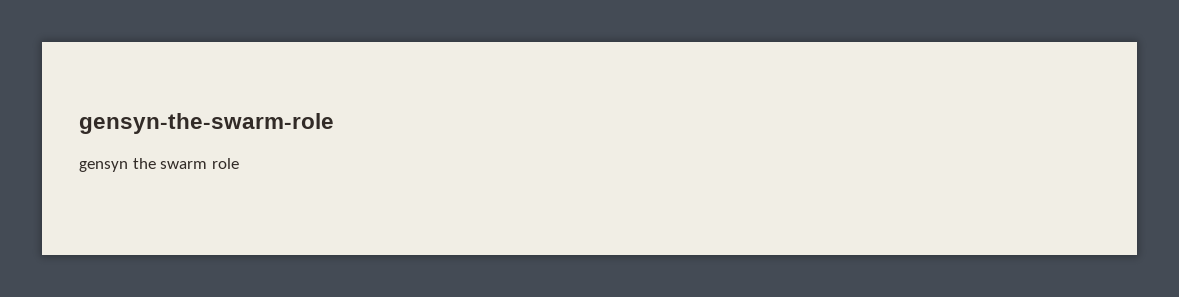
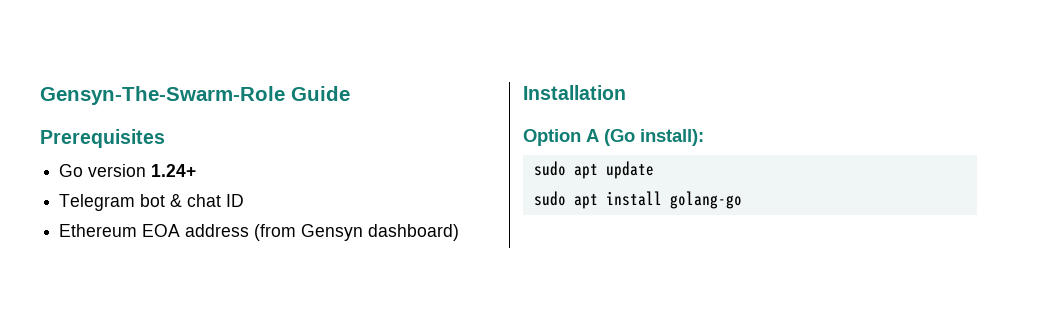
- gensyn-the-swarm-role
- gensyn the swarm role
+ Gensyn-The-Swarm-Role Guide
+ Prerequisites
+ Go version 1.24+
+ Telegram bot & chat ID
+ Ethereum EOA address (from Gensyn dashboard)
+ Installation
+ Option A (Go install):
+ sudo apt update
+ sudo apt install golang-go

